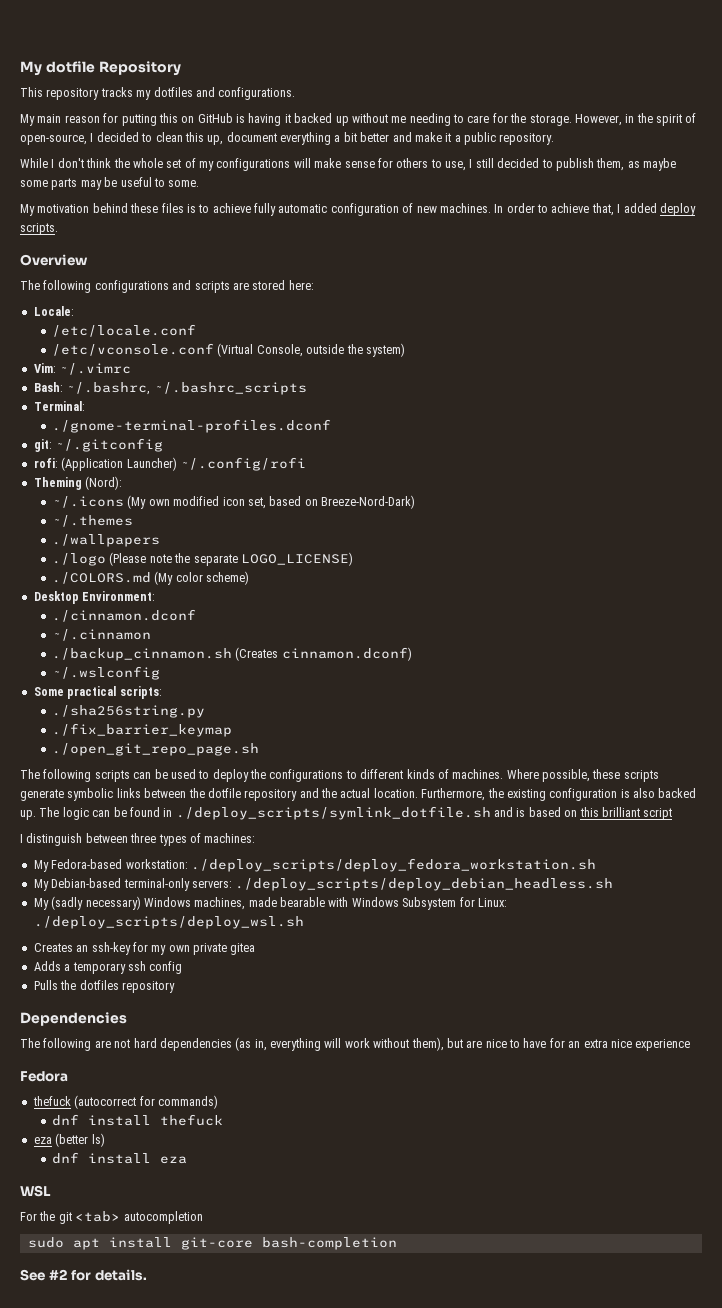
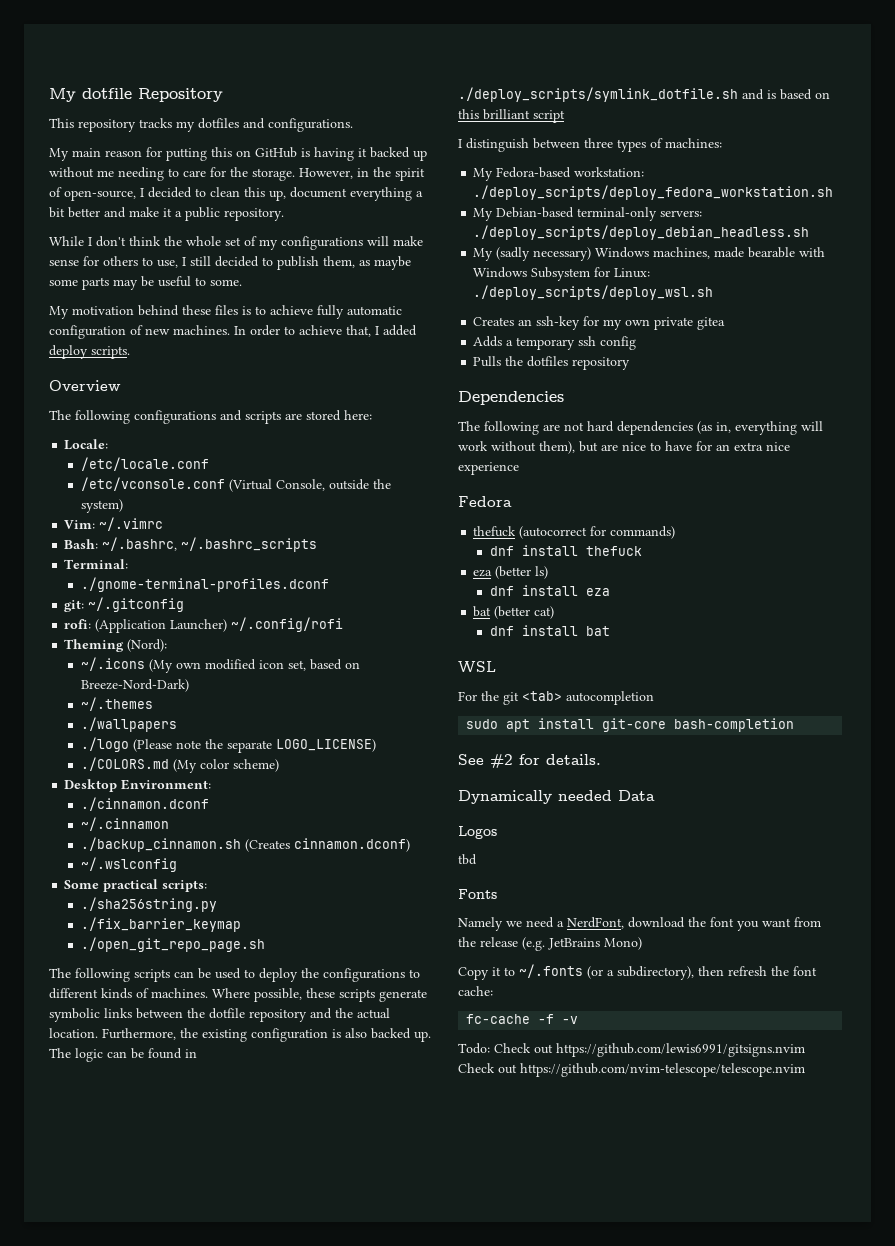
+ bat (better cat)
+ dnf install bat
+ Dynamically needed Data
+ Logos
+ tbd
+ Fonts
+ Namely we need a NerdFont, download the font you want from the release (e.g. JetBrains Mono)
+ Copy it to ~/.fonts (or a subdirectory), then refresh the font cache:
+ fc-cache -f -v
+ Todo: Check out https://github.com/lewis6991/gitsigns.nvim Check out https://github.com/nvim-telescope/telescope.nvim

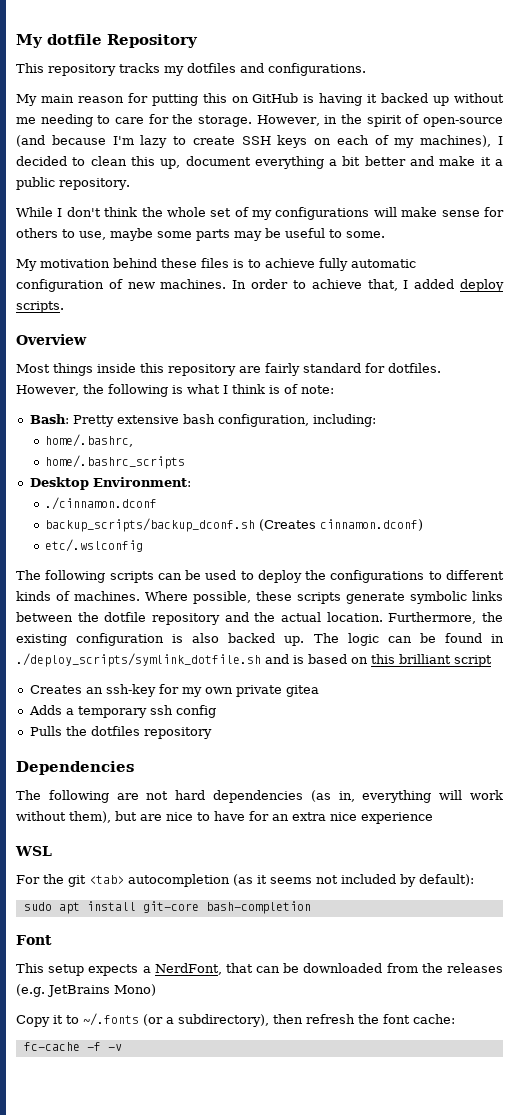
- However, in the spirit of open-source, I decided to clean this up, document everything a bit better and make it a public repository.
+ However, in the spirit of open-source (and because I'm lazy to create SSH keys on each of my machines), I decided to clean this up, document everything a bit better and make it a public repository.
- While I don't think the whole set of my configurations will make sense for others to use, I still decided to publish them, as maybe some parts may be useful to some.
+ While I don't think the whole set of my configurations will make sense for others to use, maybe some parts may be useful to some.
- The following configurations and scripts are stored here:
- Locale:
- /etc/locale.conf
- /etc/vconsole.conf (Virtual Console, outside the system)
- Vim: ~/.vimrc
- Bash: ~/.bashrc, ~/.bashrc_scripts
- Terminal:
- ./gnome-terminal-profiles.dconf
- git: ~/.gitconfig
- rofi: (Application Launcher) ~/.config/rofi
- Theming (Nord):
- ~/.icons (My own modified icon set, based on Breeze-Nord-Dark)
- ~/.themes
- ./wallpapers
- ./logo (Please note the separate LOGO_LICENSE)
- ./COLORS.md (My color scheme)
+ Most things inside this repository are fairly standard for dotfiles. However, the following is what I think is of note:
+ Bash: Pretty extensive bash configuration, including:
+ home/.bashrc,
+ home/.bashrc_scripts
- ~/.cinnamon
- ./backup_cinnamon.sh (Creates cinnamon.dconf)
+ backup_scripts/backup_dconf.sh (Creates cinnamon.dconf)
- ~/.wslconfig
- Some practical scripts:
- ./sha256string.py
- ./fix_barrier_keymap
- ./open_git_repo_page.sh
+ etc/.wslconfig
- I distinguish between three types of machines:
- My Fedora-based workstation: ./deploy_scripts/deploy_fedora_workstation.sh
- My Debian-based terminal-only servers: ./deploy_scripts/deploy_debian_headless.sh
- My (sadly necessary) Windows machines, made bearable with Windows Subsystem for Linux: ./deploy_scripts/deploy_wsl.sh
- Fedora
- thefuck (autocorrect for commands)
- dnf install thefuck
- eza (better ls)
- dnf install eza
- bat (better cat)
- dnf install bat
- For the git <tab> autocompletion
+ For the git <tab> autocompletion (as it seems not included by default):
- See #2 for details.
- Dynamically needed Data
- Logos
- tbd
- Fonts
- Namely we need a NerdFont, download the font you want from the release (e.g. JetBrains Mono)
+ Font
+ This setup expects a NerdFont, that can be downloaded from the releases (e.g. JetBrains Mono)
- Todo: Check out https://github.com/lewis6991/gitsigns.nvim Check out https://github.com/nvim-telescope/telescope.nvim

